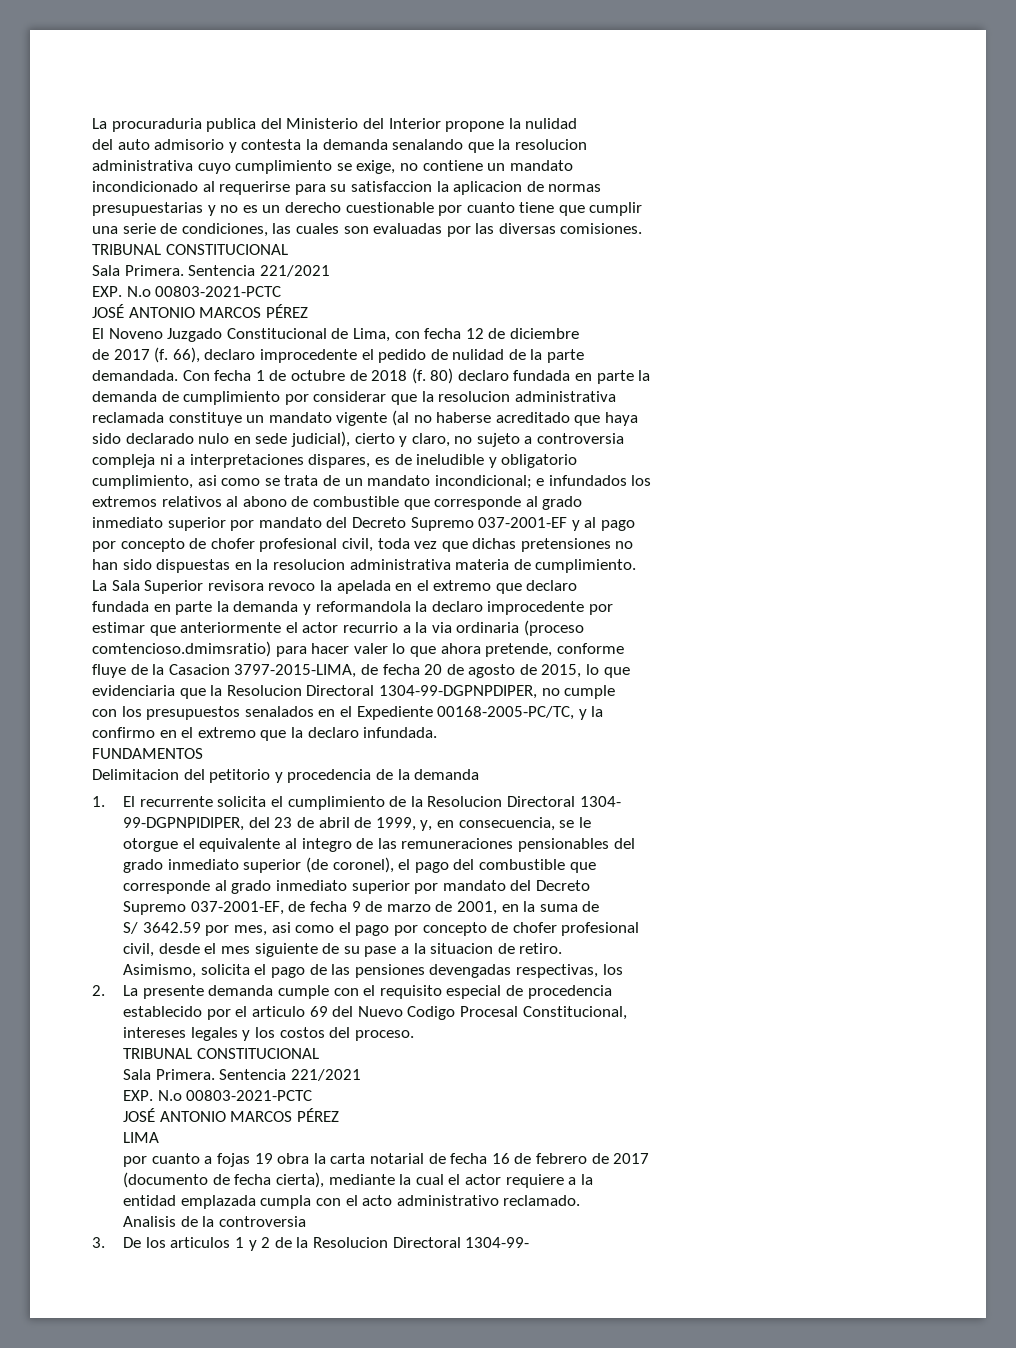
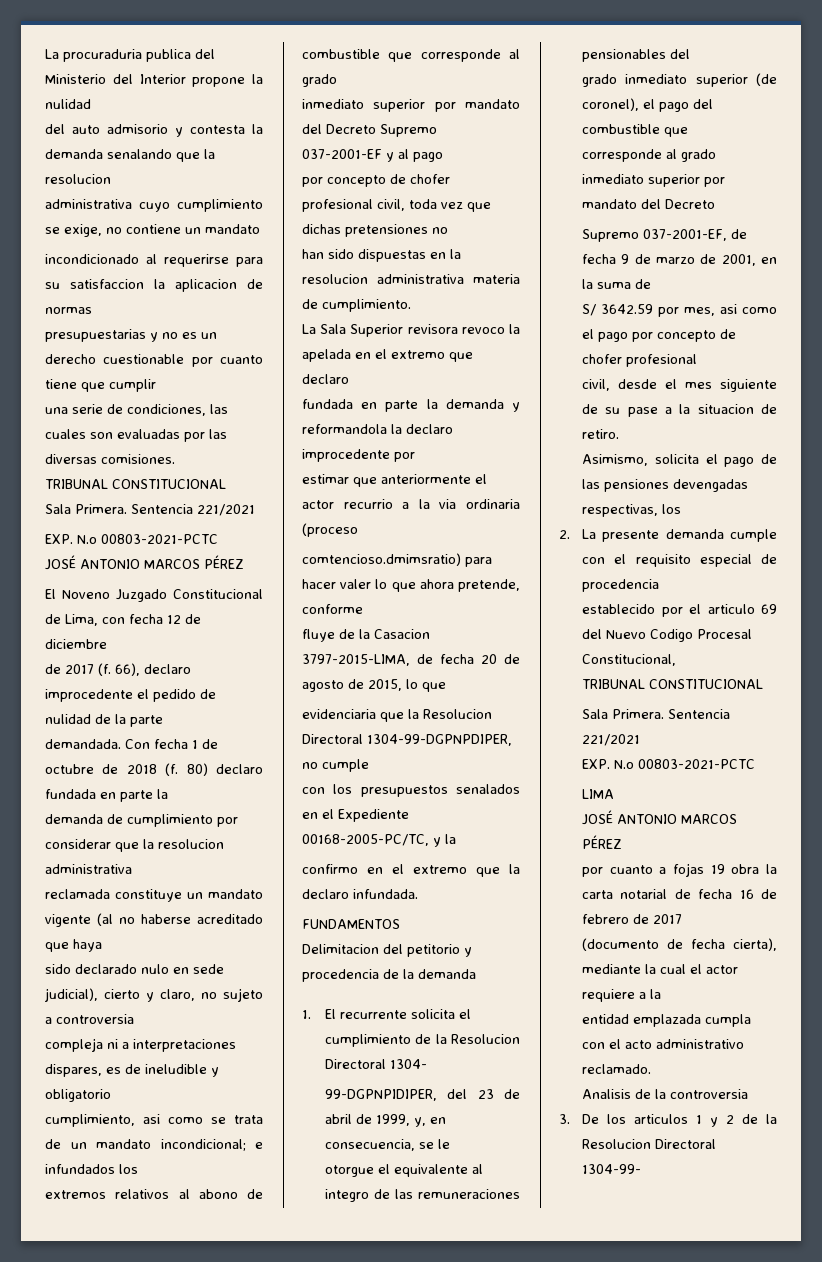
  establecido por el articulo 69 del Nuevo Codigo Procesal Constitucional,
- intereses legales y los costos del proceso.
  TRIBUNAL CONSTITUCIONAL
  Sala Primera. Sentencia 221/2021
  EXP. N.o 00803-2021-PCTC
+ LIMA
  JOSÉ ANTONIO MARCOS PÉREZ
- LIMA

